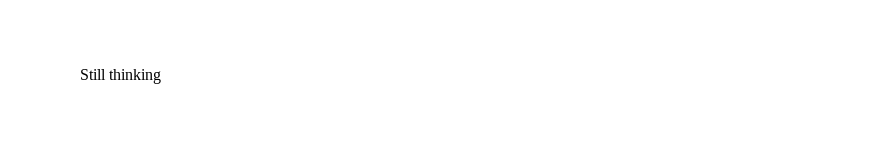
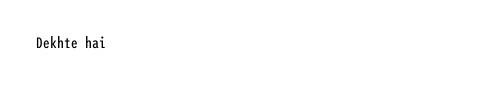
- Still thinking
+ Dekhte hai

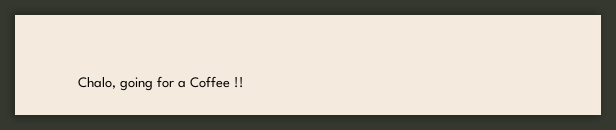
- Dekhte hai
+ Chalo, going for a Coffee !!

